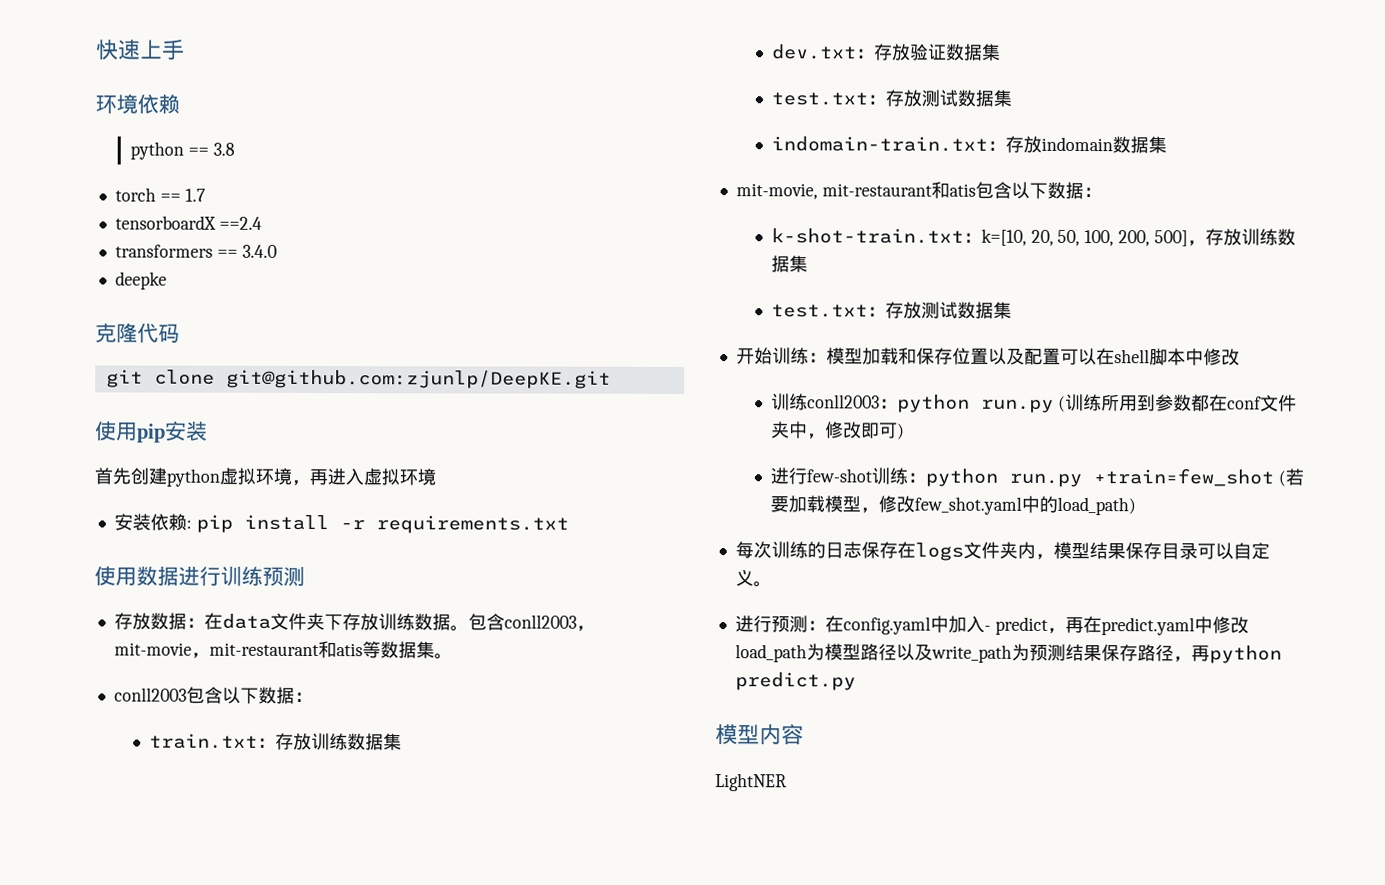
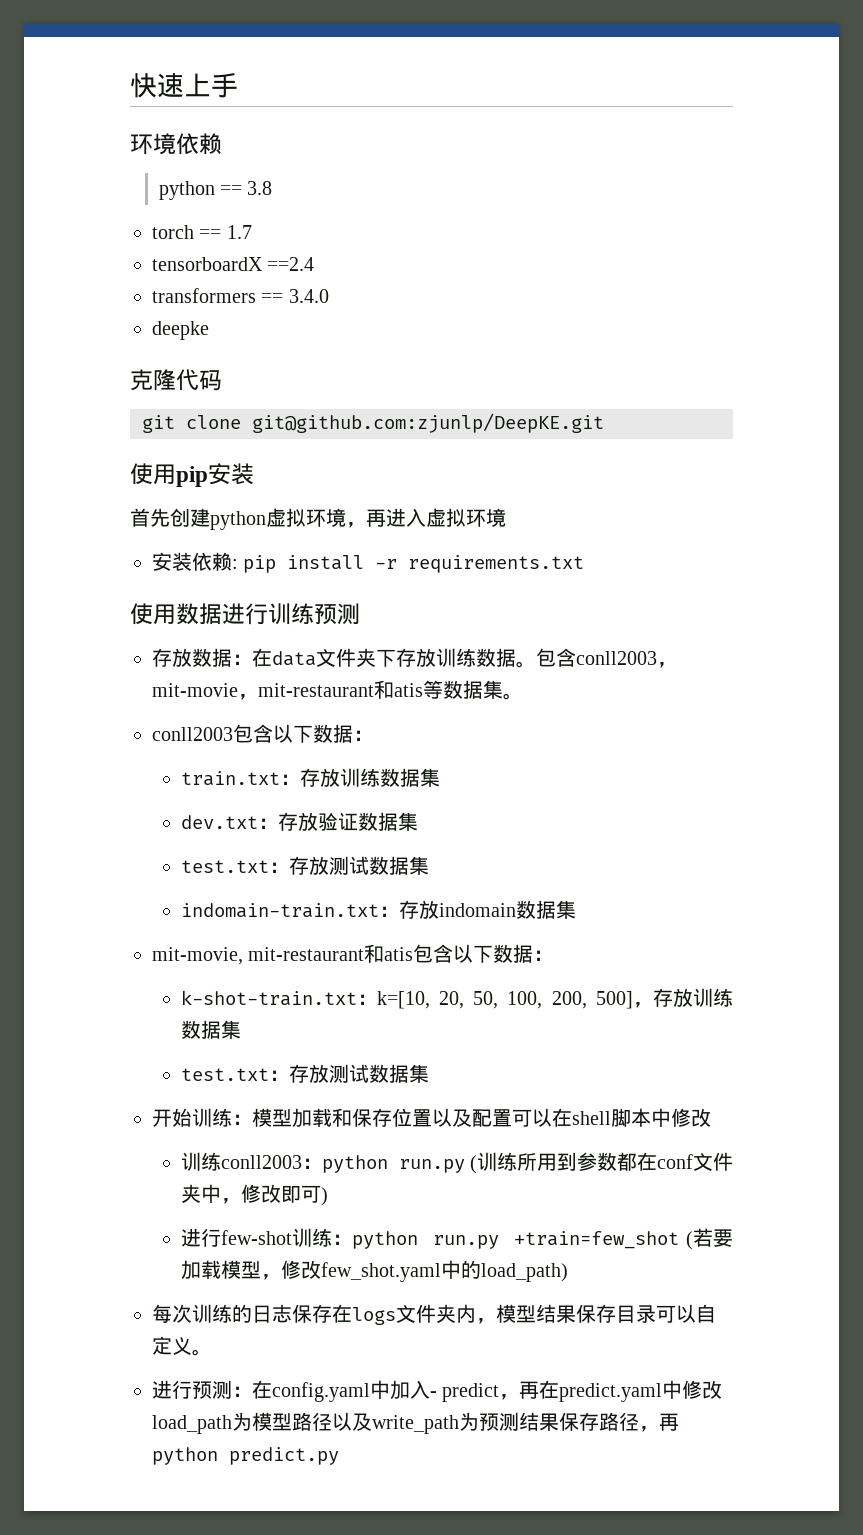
- 模型内容
- LightNER

